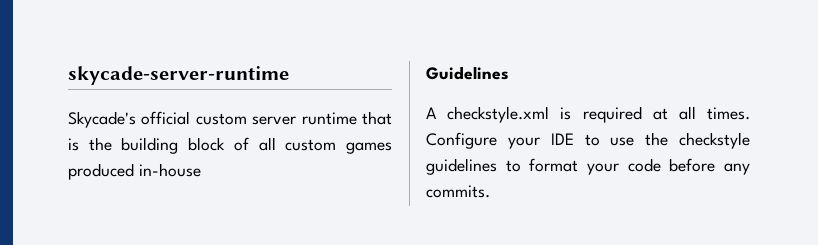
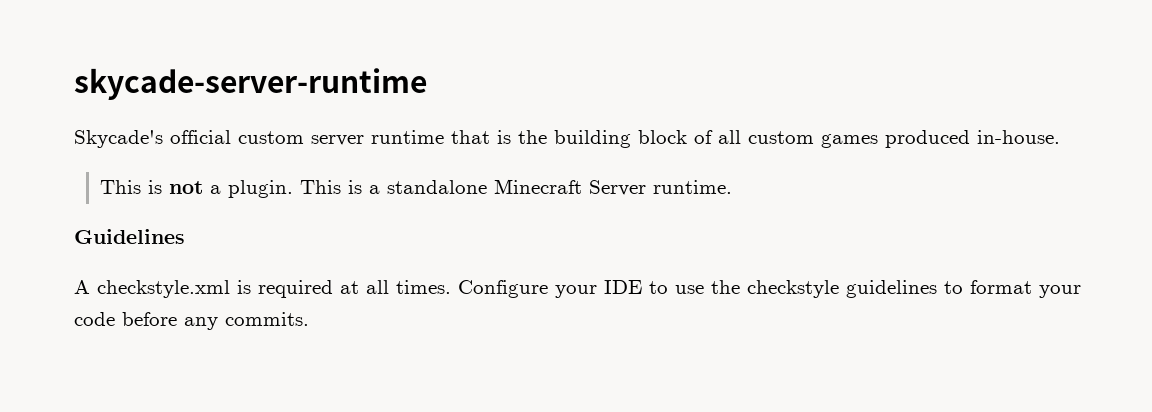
- Skycade's official custom server runtime that is the building block of all custom games produced in-house
+ Skycade's official custom server runtime that is the building block of all custom games produced in-house.
+ This is not a plugin. This is a standalone Minecraft Server runtime.

